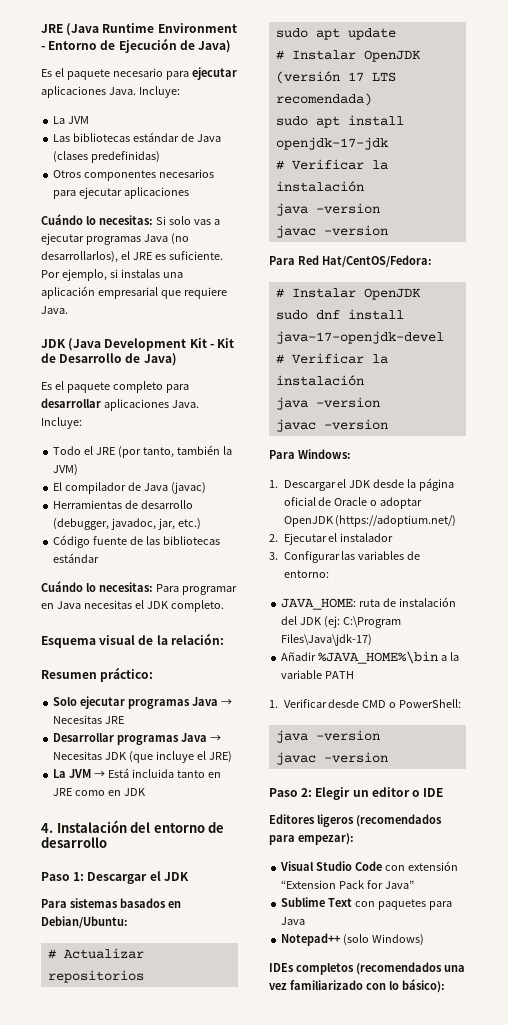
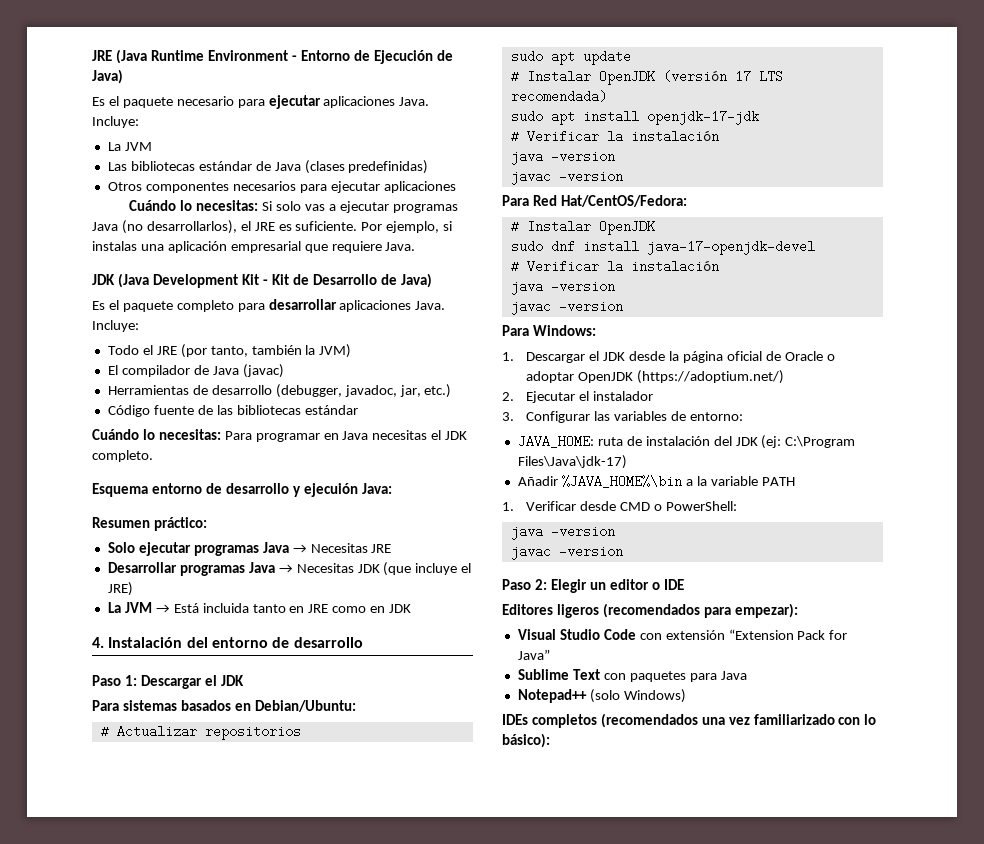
- Esquema visual de la relación:
+ Esquema entorno de desarrollo y ejecuión Java:

